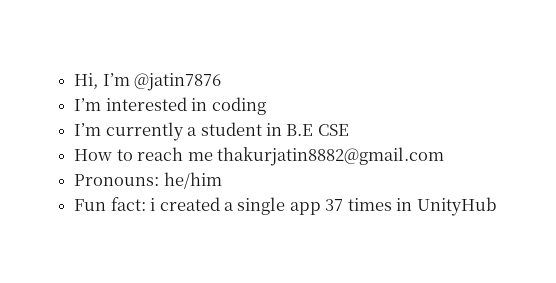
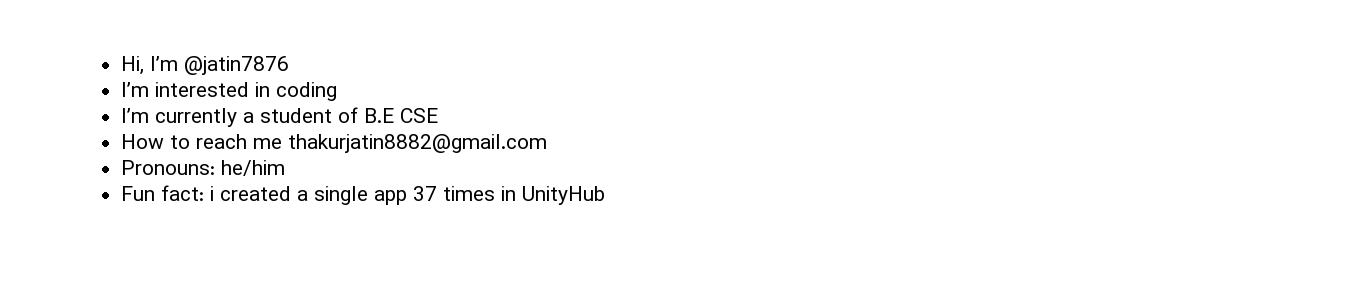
- I’m currently a student in B.E CSE
+ I’m currently a student of B.E CSE

